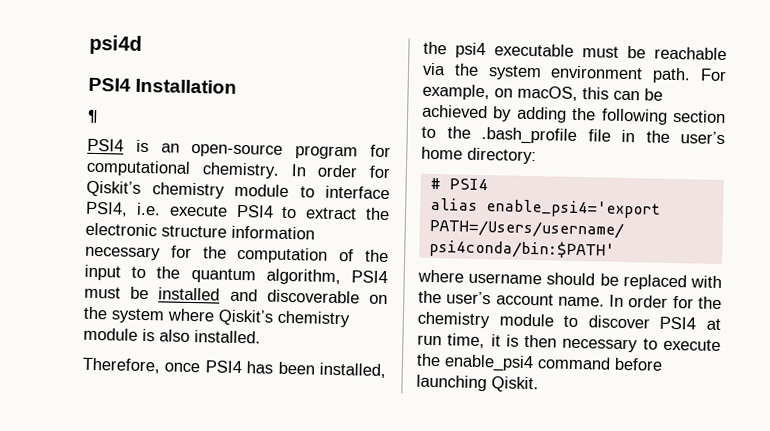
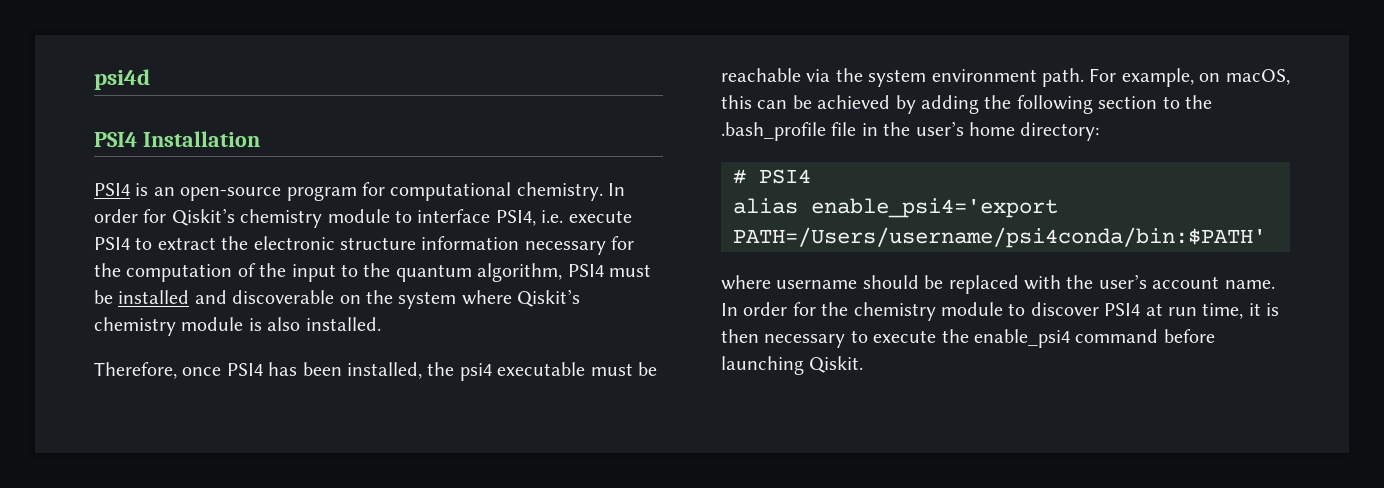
- ¶

